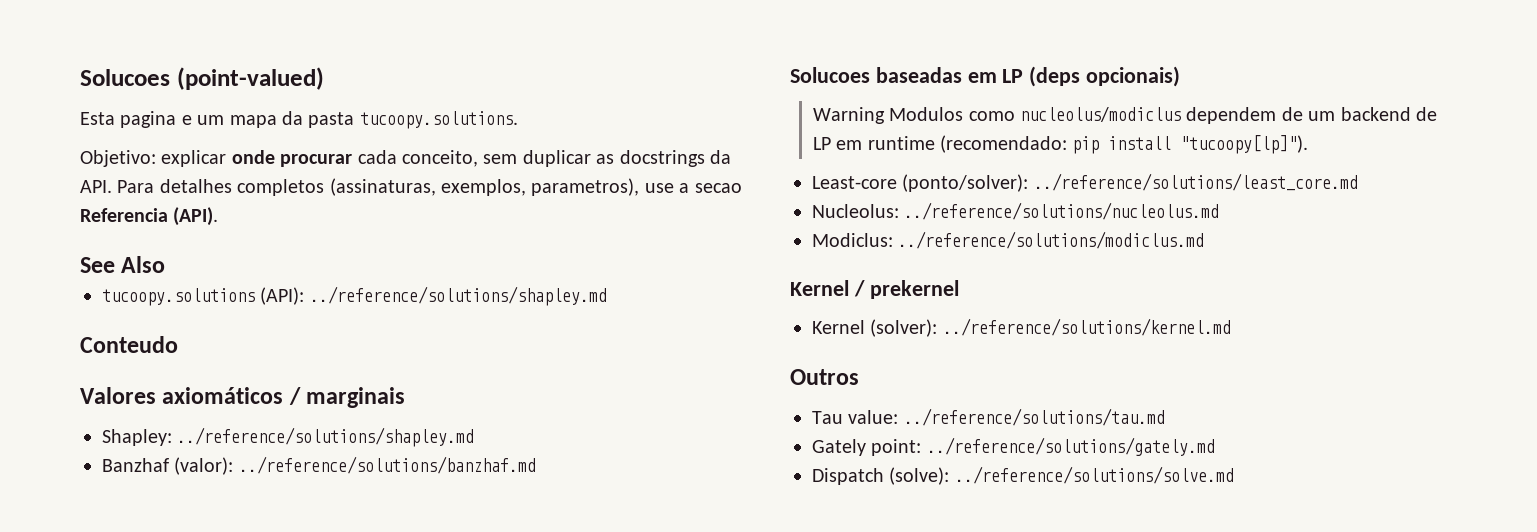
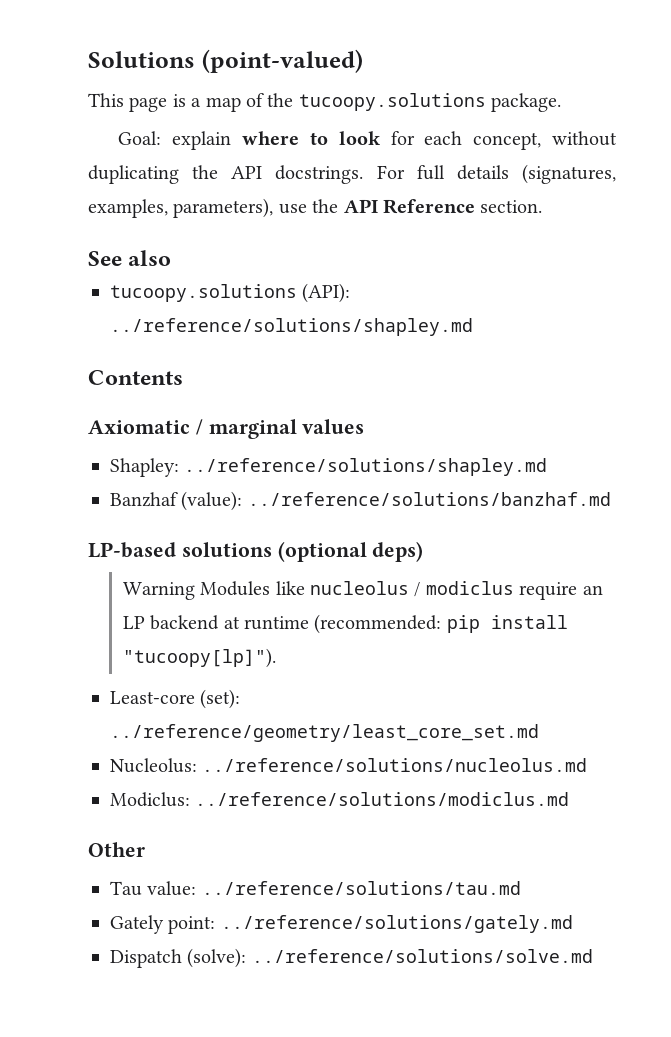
- Solucoes (point-valued)
+ Solutions (point-valued)
- Esta pagina e um mapa da pasta tucoopy.solutions.
- Objetivo: explicar onde procurar cada conceito, sem duplicar as docstrings da API. Para detalhes completos (assinaturas, exemplos, parametros), use a secao Referencia (API).
+ This page is a map of the tucoopy.solutions package.
+ Goal: explain where to look for each concept, without duplicating the API docstrings. For full details (signatures, examples, parameters), use the API Reference section.
- See Also
+ See also
- Conteudo
- Valores axiomáticos / marginais
+ Contents
+ Axiomatic / marginal values
- Banzhaf (valor): ../reference/solutions/banzhaf.md
+ Banzhaf (value): ../reference/solutions/banzhaf.md
- Solucoes baseadas em LP (deps opcionais)
- Warning Modulos como nucleolus/modiclus dependem de um backend de LP em runtime (recomendado: pip install "tucoopy[lp]").
+ LP-based solutions (optional deps)
+ Warning Modules like nucleolus / modiclus require an LP backend at runtime (recommended: pip install "tucoopy[lp]").
- Least-core (ponto/solver): ../reference/solutions/least_core.md
+ Least-core (set): ../reference/geometry/least_core_set.md
- Kernel / prekernel
- Kernel (solver): ../reference/solutions/kernel.md
- Outros
+ Other

